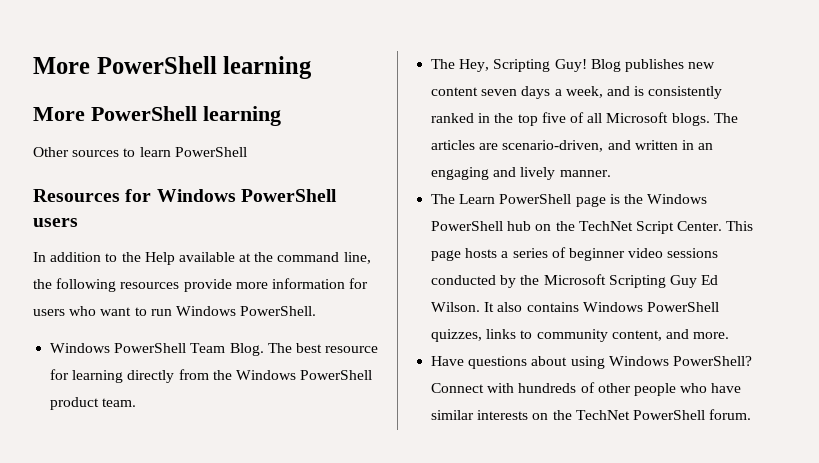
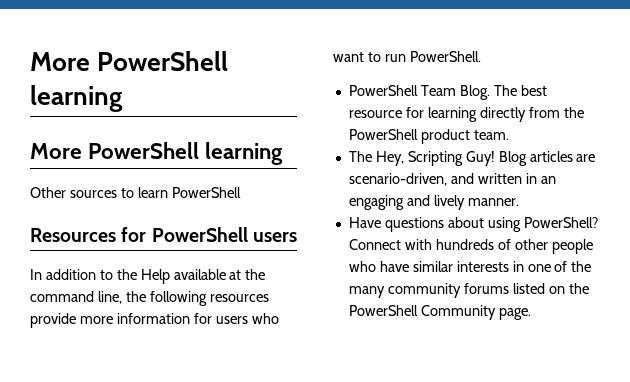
- Resources for Windows PowerShell users
+ Resources for PowerShell users
- In addition to the Help available at the command line, the following resources provide more information for users who want to run Windows PowerShell.
+ In addition to the Help available at the command line, the following resources provide more information for users who want to run PowerShell.
- Windows PowerShell Team Blog.
+ PowerShell Team Blog.
- The best resource for learning directly from the Windows PowerShell product team.
+ The best resource for learning directly from the PowerShell product team.
- Blog publishes new content seven days a week, and is consistently ranked in the top five of all Microsoft blogs. The articles are scenario-driven, and written in an engaging and lively manner.
+ Blog articles are scenario-driven, and written in an engaging and lively manner.
- The Learn PowerShell page is the Windows PowerShell hub on the TechNet Script Center. This page hosts a series of beginner video sessions conducted by the Microsoft Scripting Guy Ed Wilson. It also contains Windows PowerShell quizzes, links to community content, and more.
- Have questions about using Windows PowerShell?
+ Have questions about using PowerShell?
- Connect with hundreds of other people who have similar interests on the TechNet PowerShell forum.
+ Connect with hundreds of other people who have similar interests in one of the many community forums listed on the PowerShell Community page.

